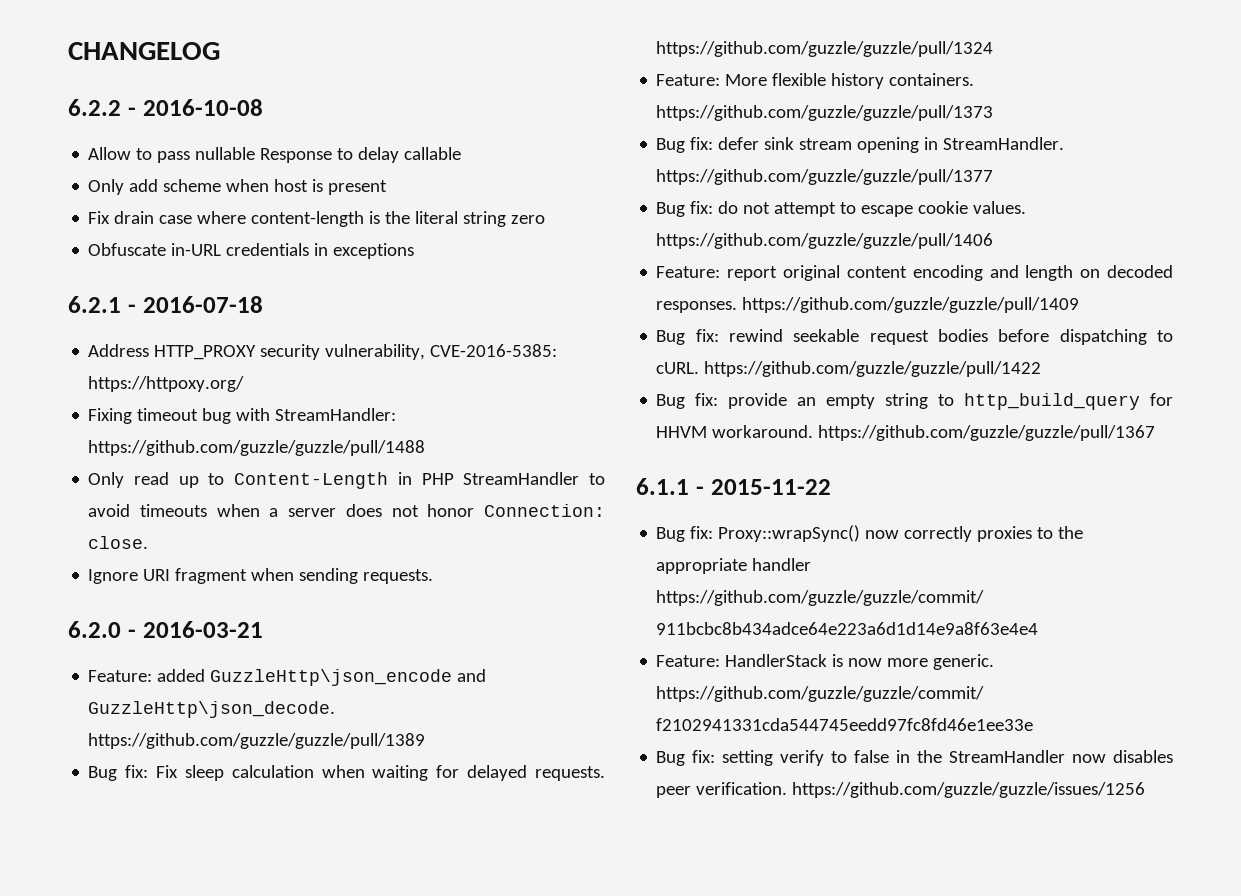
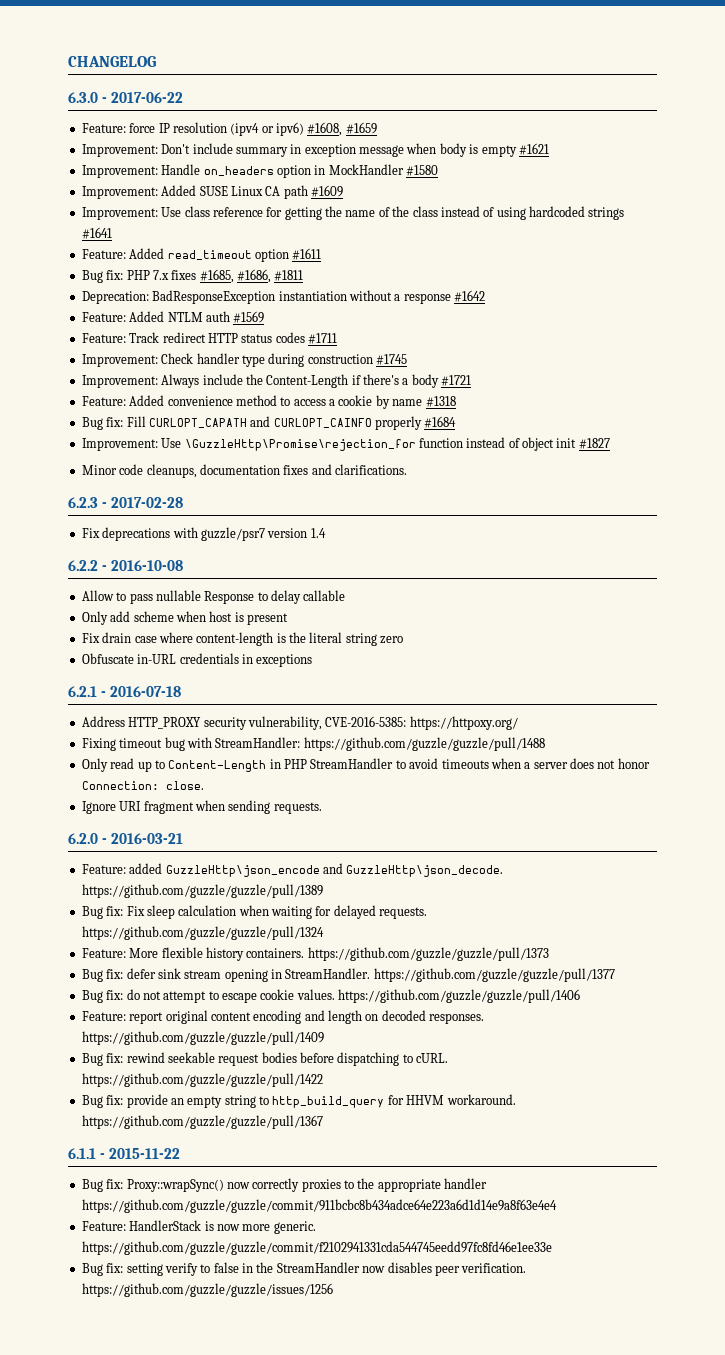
+ 6.3.0 - 2017-06-22
+ Feature: force IP resolution (ipv4 or ipv6) #1608, #1659
+ Improvement: Don't include summary in exception message when body is empty #1621
+ Improvement: Handle on_headers option in MockHandler #1580
+ Improvement: Added SUSE Linux CA path #1609
+ Improvement: Use class reference for getting the name of the class instead of using hardcoded strings #1641
+ Feature: Added read_timeout option #1611
+ Bug fix: PHP 7.x fixes #1685, #1686, #1811
+ Deprecation: BadResponseException instantiation without a response #1642
+ Feature: Added NTLM auth #1569
+ Feature: Track redirect HTTP status codes #1711
+ Improvement: Check handler type during construction #1745
+ Improvement: Always include the Content-Length if there's a body #1721
+ Feature: Added convenience method to access a cookie by name #1318
+ Bug fix: Fill CURLOPT_CAPATH and CURLOPT_CAINFO properly #1684
+ Improvement: Use \GuzzleHttp\Promise\rejection_for function instead of object init #1827
+ Minor code cleanups, documentation fixes and clarifications.
+ 6.2.3 - 2017-02-28
+ Fix deprecations with guzzle/psr7 version 1.4

